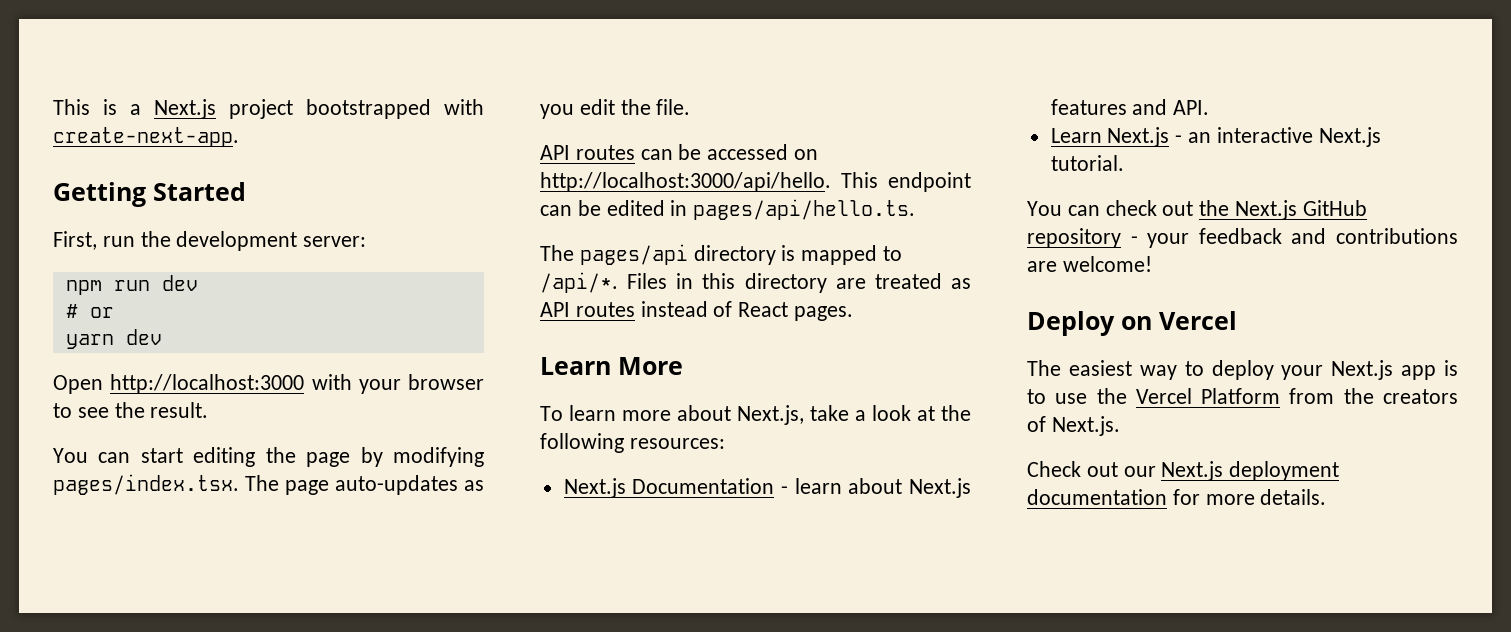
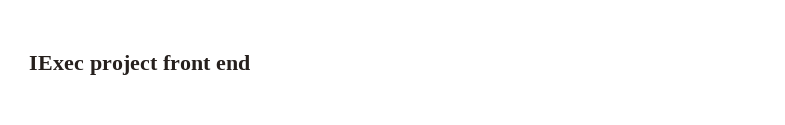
- This is a Next.js project bootstrapped with create-next-app.
- Getting Started
- First, run the development server:
- npm run dev
- # or
- yarn dev
- Open http://localhost:3000 with your browser to see the result.
- You can start editing the page by modifying pages/index.tsx. The page auto-updates as you edit the file.
- API routes can be accessed on http://localhost:3000/api/hello. This endpoint can be edited in pages/api/hello.ts.
- The pages/api directory is mapped to /api/*. Files in this directory are treated as API routes instead of React pages.
- Learn More
- To learn more about Next.js, take a look at the following resources:
- Next.js Documentation - learn about Next.js features and API.
- Learn Next.js - an interactive Next.js tutorial.
- You can check out the Next.js GitHub repository - your feedback and contributions are welcome!
- Deploy on Vercel
- The easiest way to deploy your Next.js app is to use the Vercel Platform from the creators of Next.js.
- Check out our Next.js deployment documentation for more details.
+ IExec project front end

